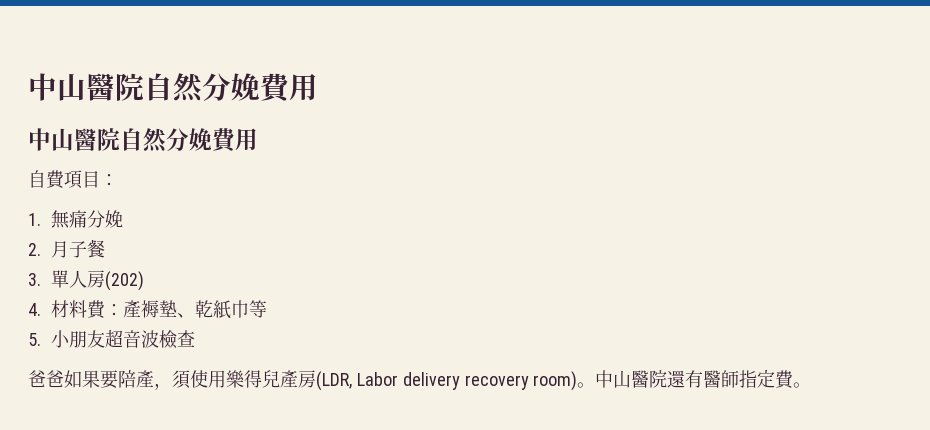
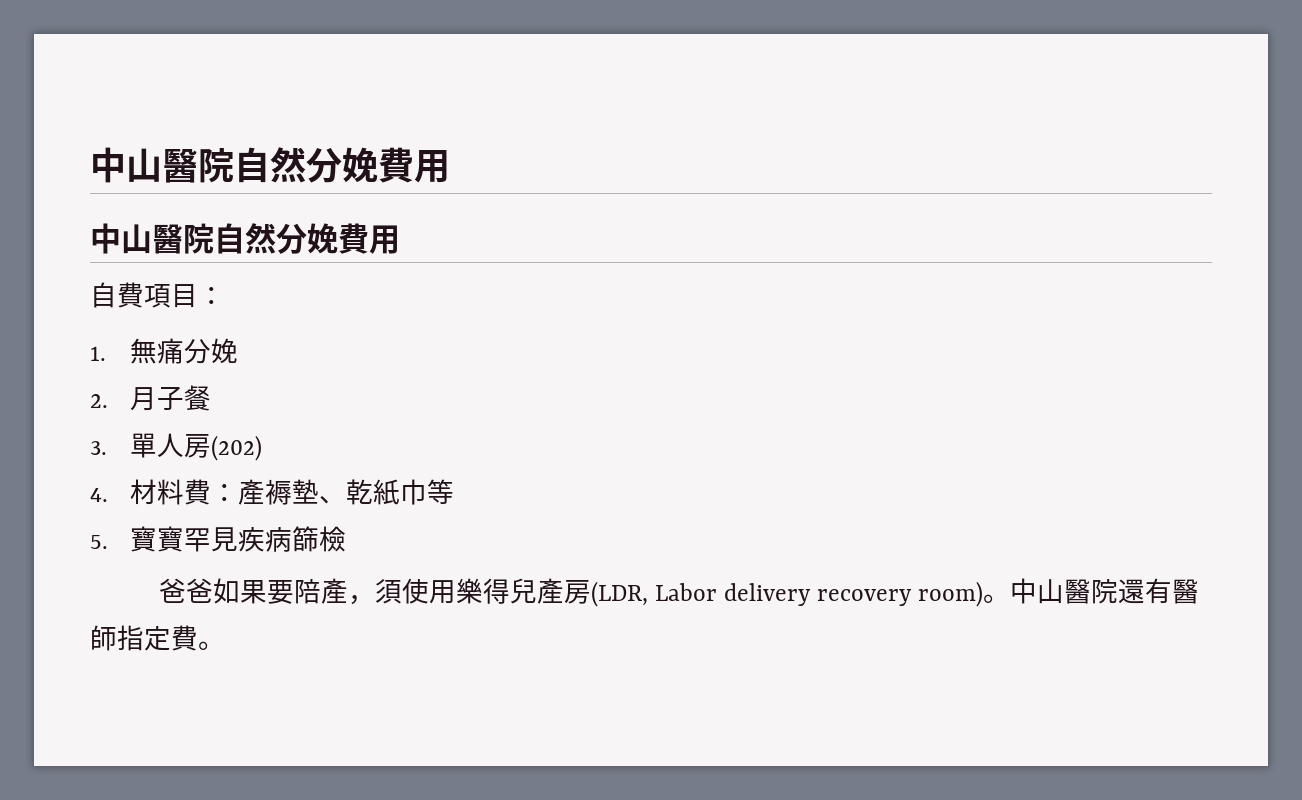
- 5.小朋友超音波檢查
+ 5.寶寶罕見疾病篩檢

